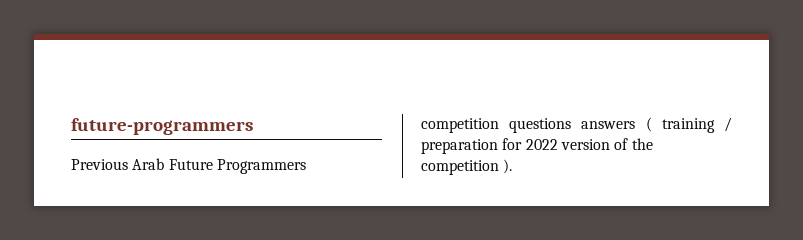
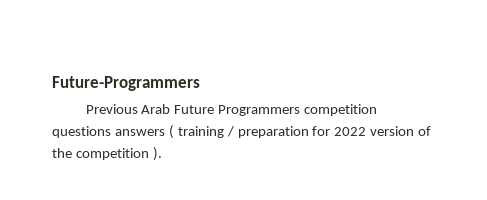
- future-programmers
+ Future-Programmers

